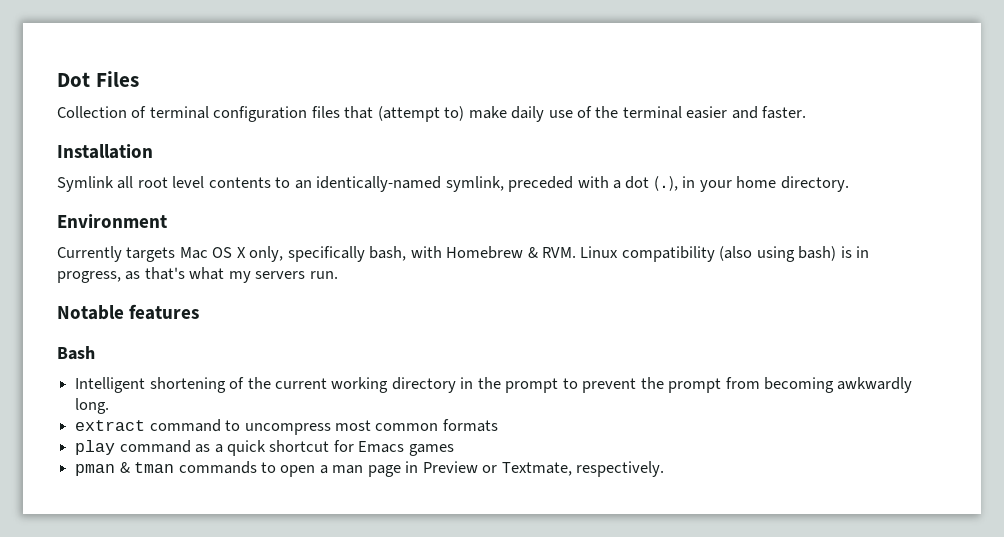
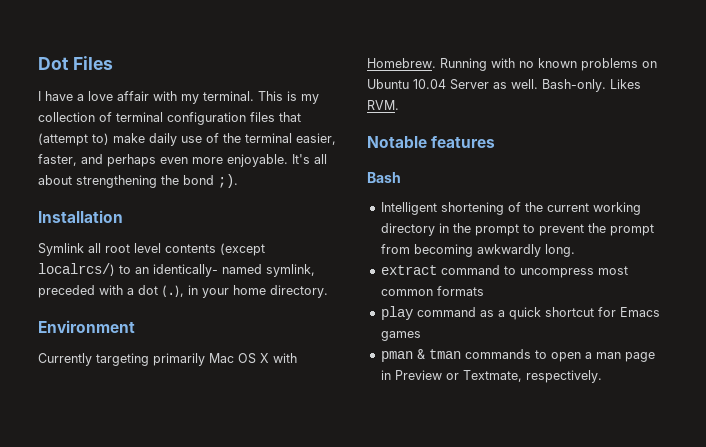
- Collection of terminal configuration files that (attempt to) make daily use of the terminal easier and faster.
+ I have a love affair with my terminal. This is my collection of terminal configuration files that (attempt to) make daily use of the terminal easier, faster, and perhaps even more enjoyable. It's all about strengthening the bond ;).
- Symlink all root level contents to an identically-named symlink, preceded with a dot (.), in your home directory.
+ Symlink all root level contents (except localrcs/) to an identically- named symlink, preceded with a dot (.), in your home directory.
- Currently targets Mac OS X only, specifically bash, with Homebrew & RVM. Linux compatibility (also using bash) is in progress, as that's what my servers run.
+ Currently targeting primarily Mac OS X with Homebrew. Running with no known problems on Ubuntu 10.04 Server as well. Bash-only. Likes RVM.

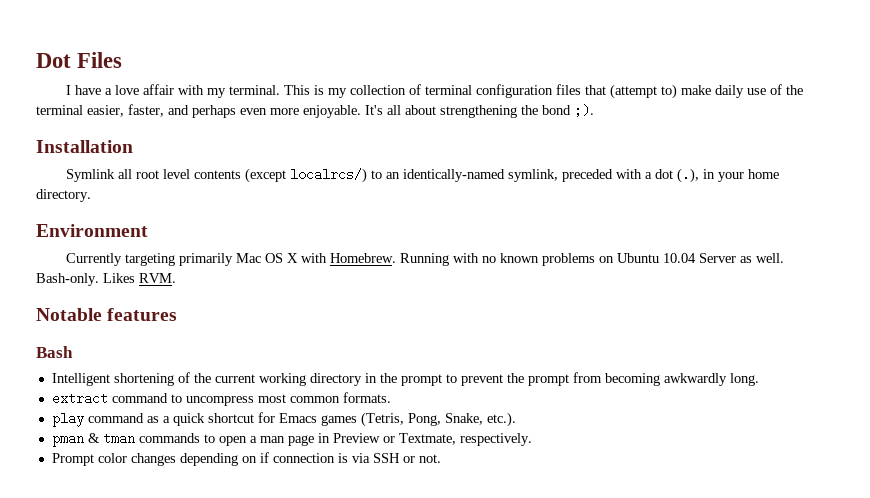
- Symlink all root level contents (except localrcs/) to an identically- named symlink, preceded with a dot (.), in your home directory.
+ Symlink all root level contents (except localrcs/) to an identically-named symlink, preceded with a dot (.), in your home directory.
- extract command to uncompress most common formats
+ extract command to uncompress most common formats.
- play command as a quick shortcut for Emacs games
+ play command as a quick shortcut for Emacs games (Tetris, Pong, Snake, etc.).
+ Prompt color changes depending on if connection is via SSH or not.

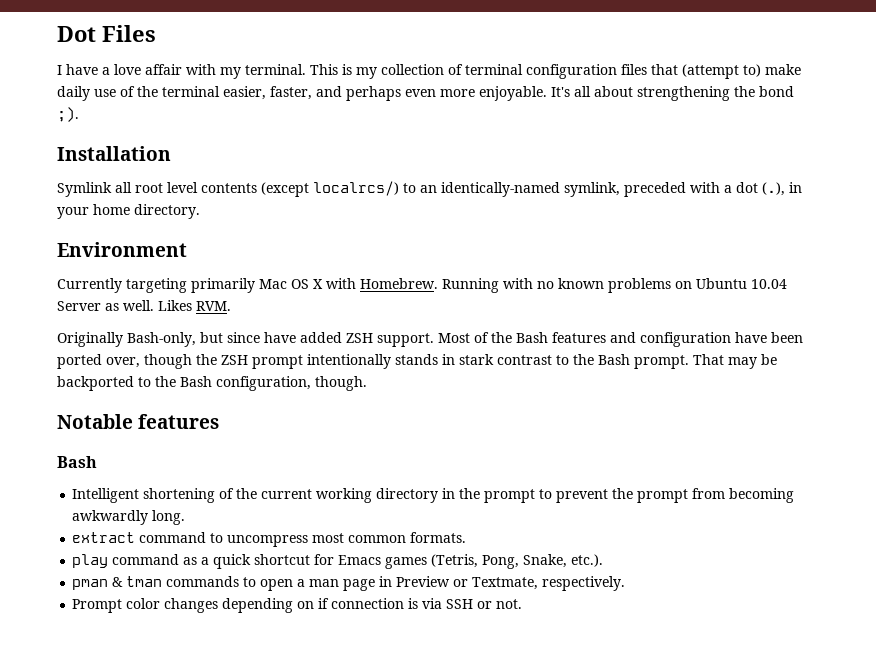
- Bash-only.
+ Originally Bash-only, but since have added ZSH support. Most of the Bash features and configuration have been ported over, though the ZSH prompt intentionally stands in stark contrast to the Bash prompt. That may be backported to the Bash configuration, though.

